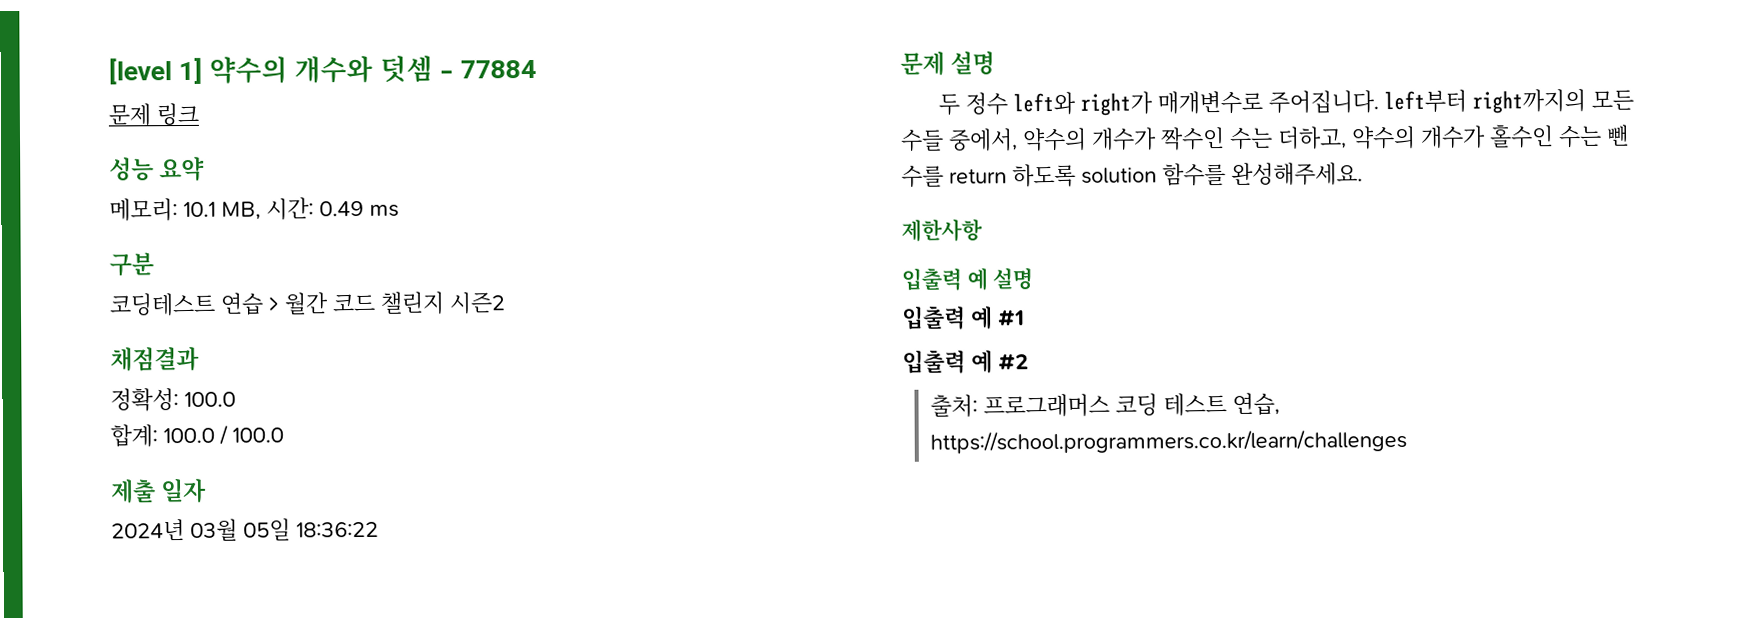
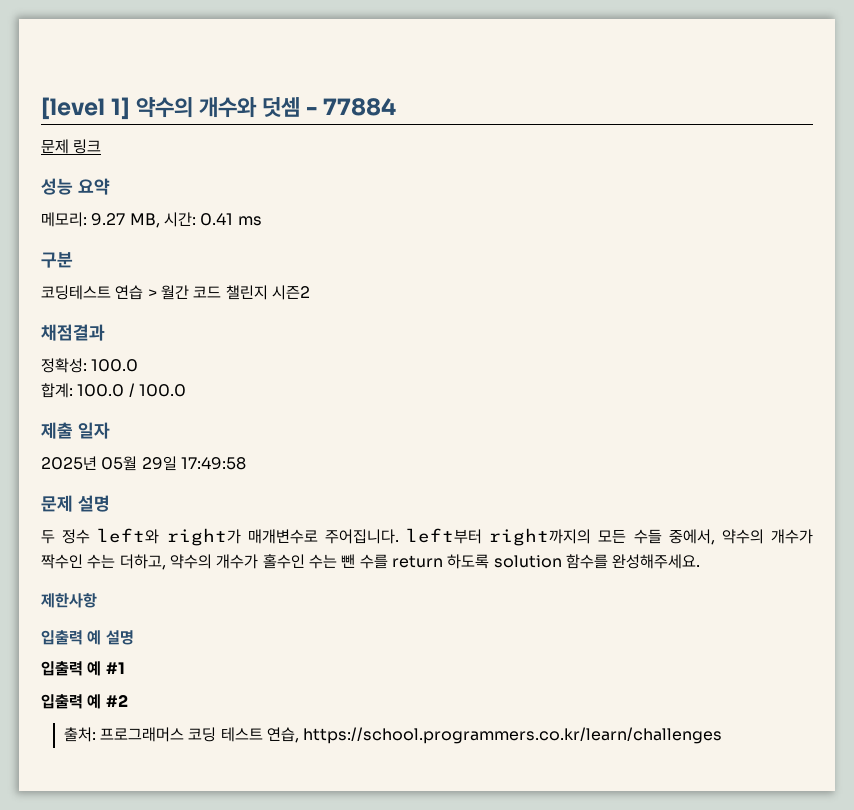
- 메모리: 10.1 MB, 시간: 0.49 ms
+ 메모리: 9.27 MB, 시간: 0.41 ms
- 2024년 03월 05일 18:36:22
+ 2025년 05월 29일 17:49:58

